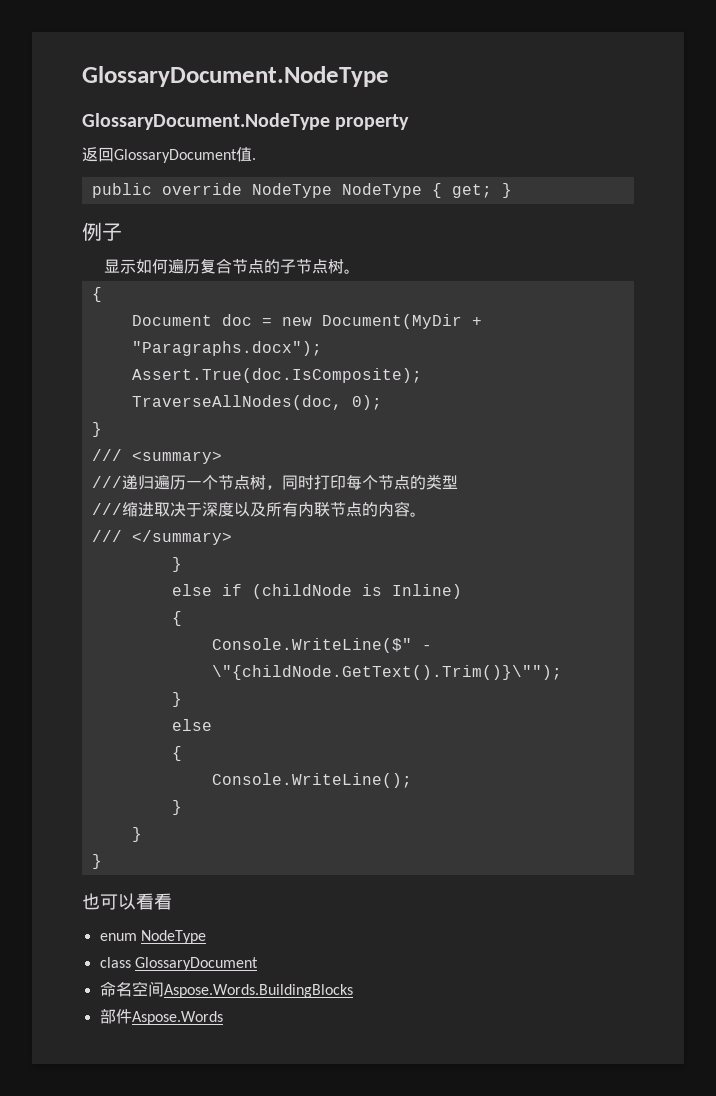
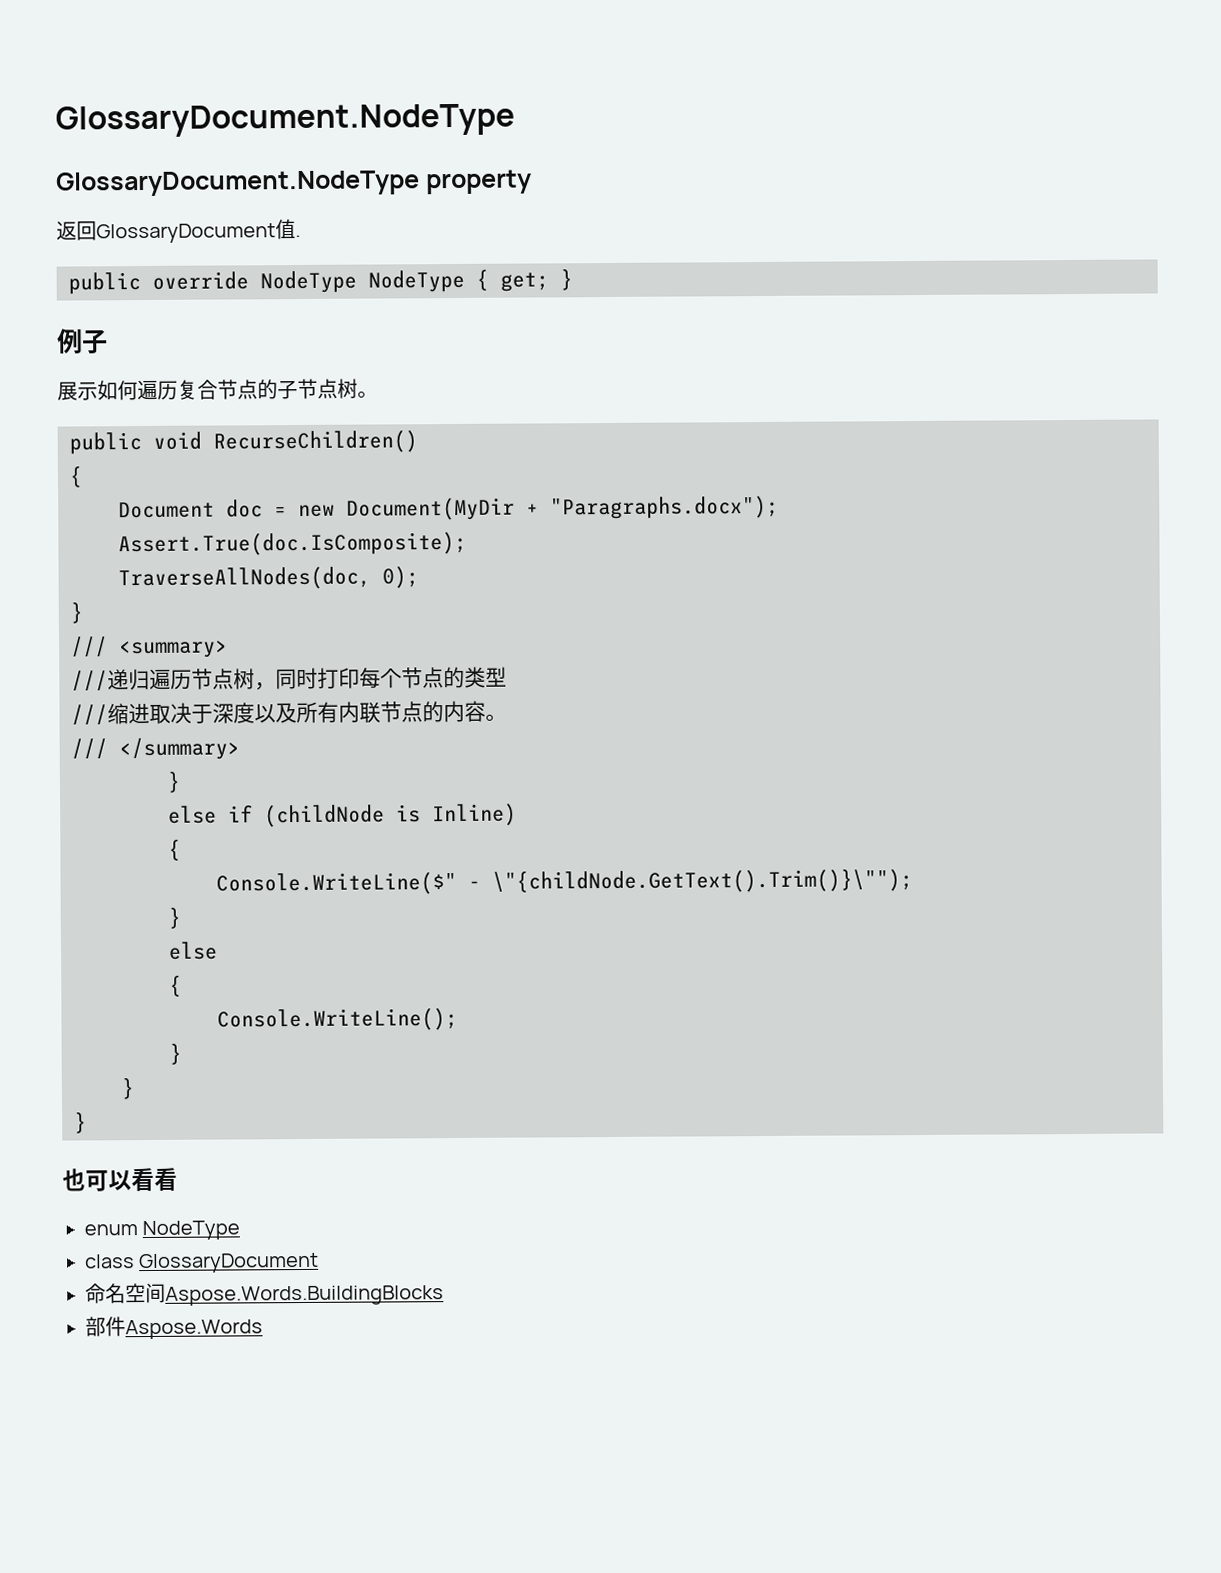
- 显示如何遍历复合节点的子节点树。
+ 展示如何遍历复合节点的子节点树。
+ public void RecurseChildren()
- ///递归遍历一个节点树，同时打印每个节点的类型
+ ///递归遍历节点树，同时打印每个节点的类型

